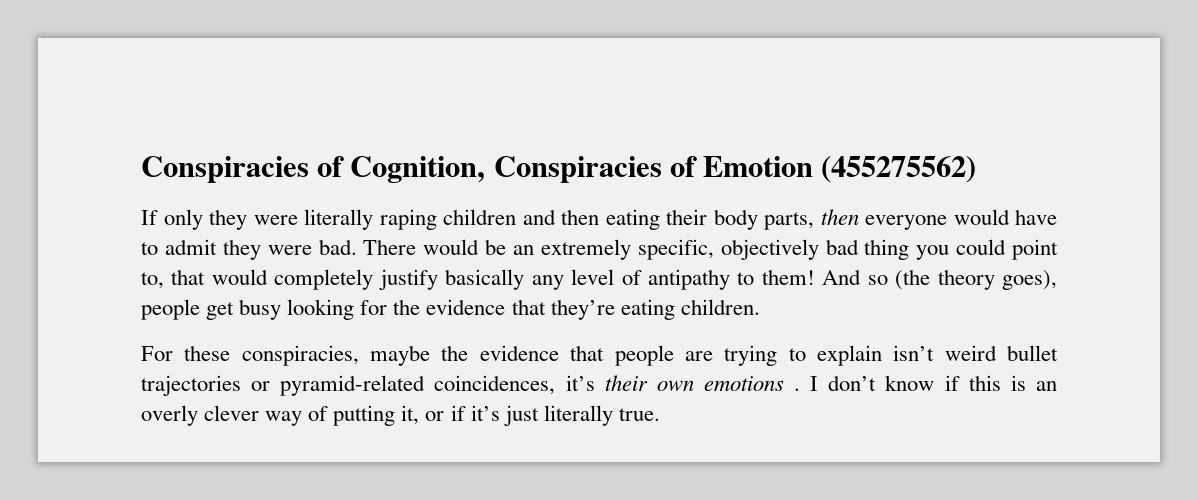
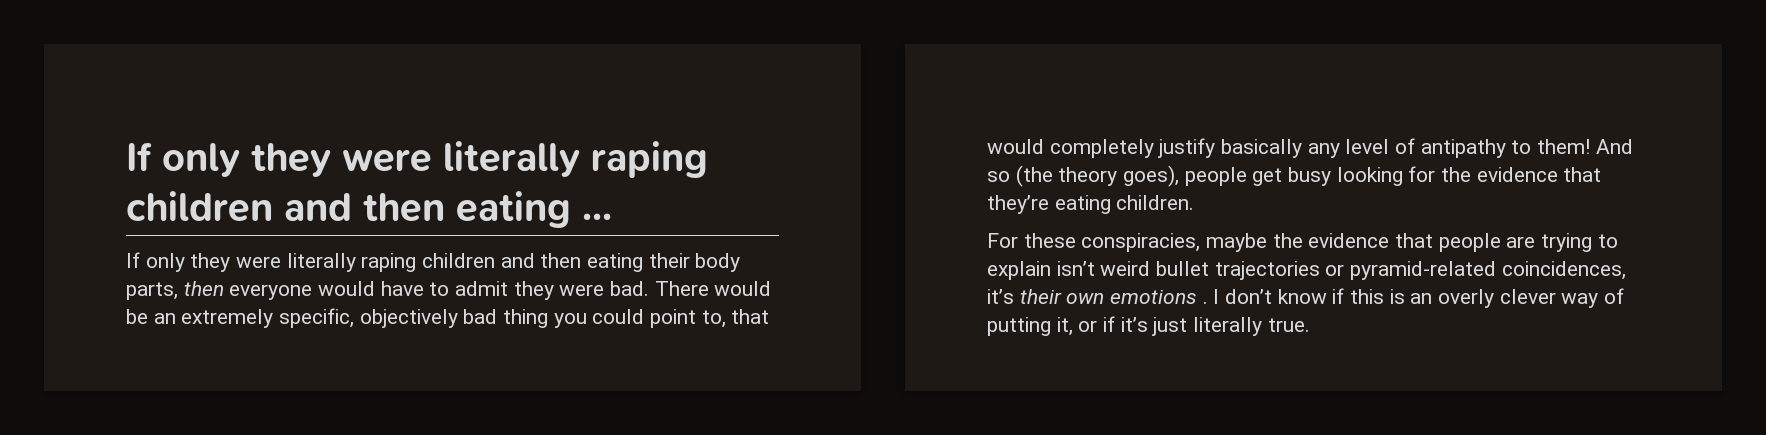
- Conspiracies of Cognition, Conspiracies of Emotion (455275562)
+ If only they were literally raping children and then eating ...

